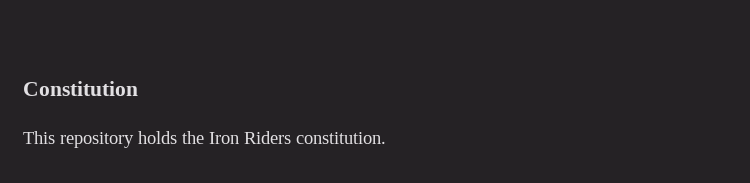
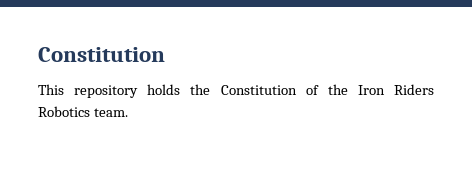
- This repository holds the Iron Riders constitution.
+ This repository holds the Constitution of the Iron Riders Robotics team.

